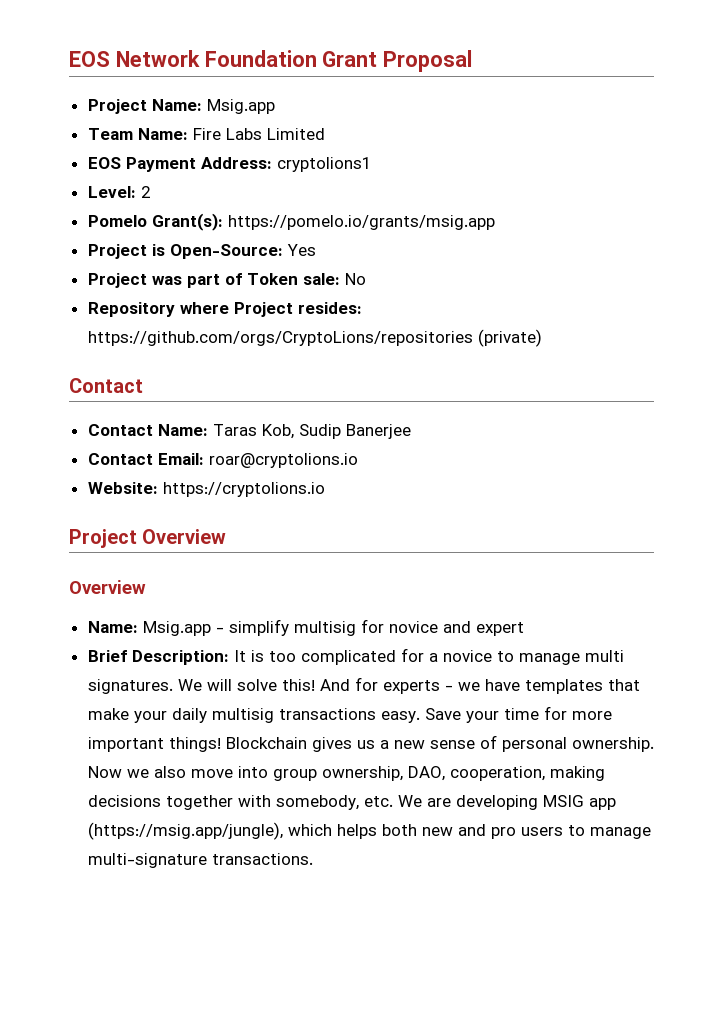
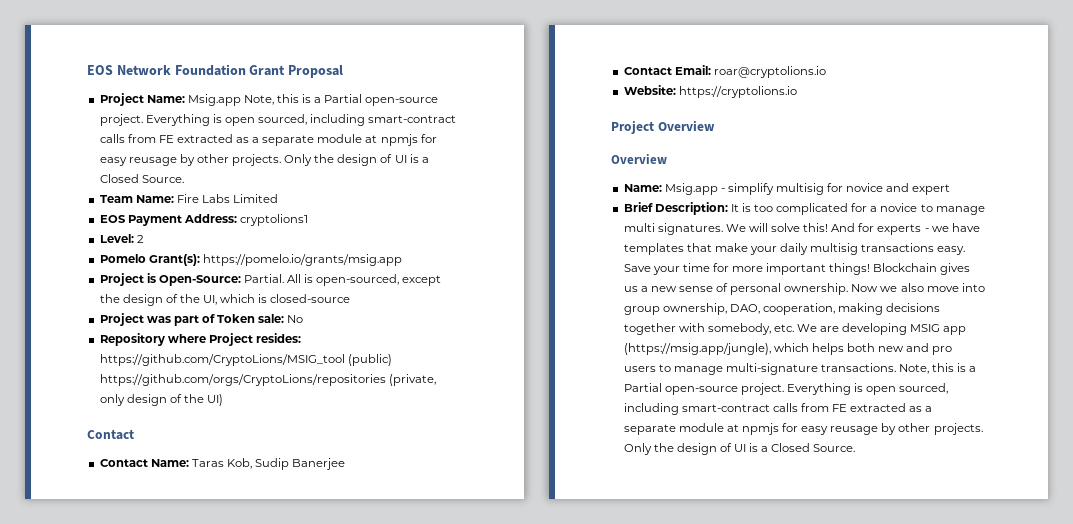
- Project Name: Msig.app
+ Project Name: Msig.app Note, this is a Partial open-source project. Everything is open sourced, including smart-contract calls from FE extracted as a separate module at npmjs for easy reusage by other projects. Only the design of UI is a Closed Source.
- Project is Open-Source: Yes
+ Project is Open-Source: Partial. All is open-sourced, except the design of the UI, which is closed-source
- Repository where Project resides: https://github.com/orgs/CryptoLions/repositories (private)
+ Repository where Project resides: https://github.com/CryptoLions/MSIG_tool (public) https://github.com/orgs/CryptoLions/repositories (private, only design of the UI)
- Now we also move into group ownership, DAO, cooperation, making decisions together with somebody, etc. We are developing MSIG app (https://msig.app/jungle), which helps both new and pro users to manage multi-signature transactions.
+ Now we also move into group ownership, DAO, cooperation, making decisions together with somebody, etc. We are developing MSIG app (https://msig.app/jungle), which helps both new and pro users to manage multi-signature transactions. Note, this is a Partial open-source project. Everything is open sourced, including smart-contract calls from FE extracted as a separate module at npmjs for easy reusage by other projects. Only the design of UI is a Closed Source.

